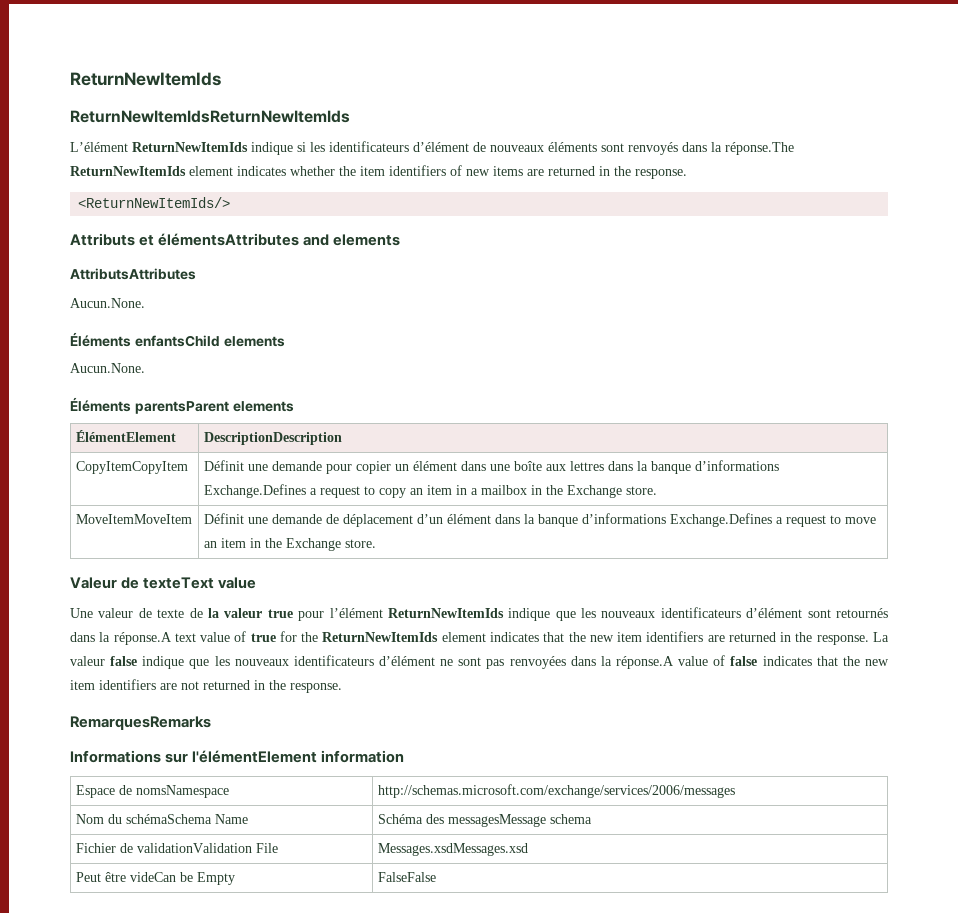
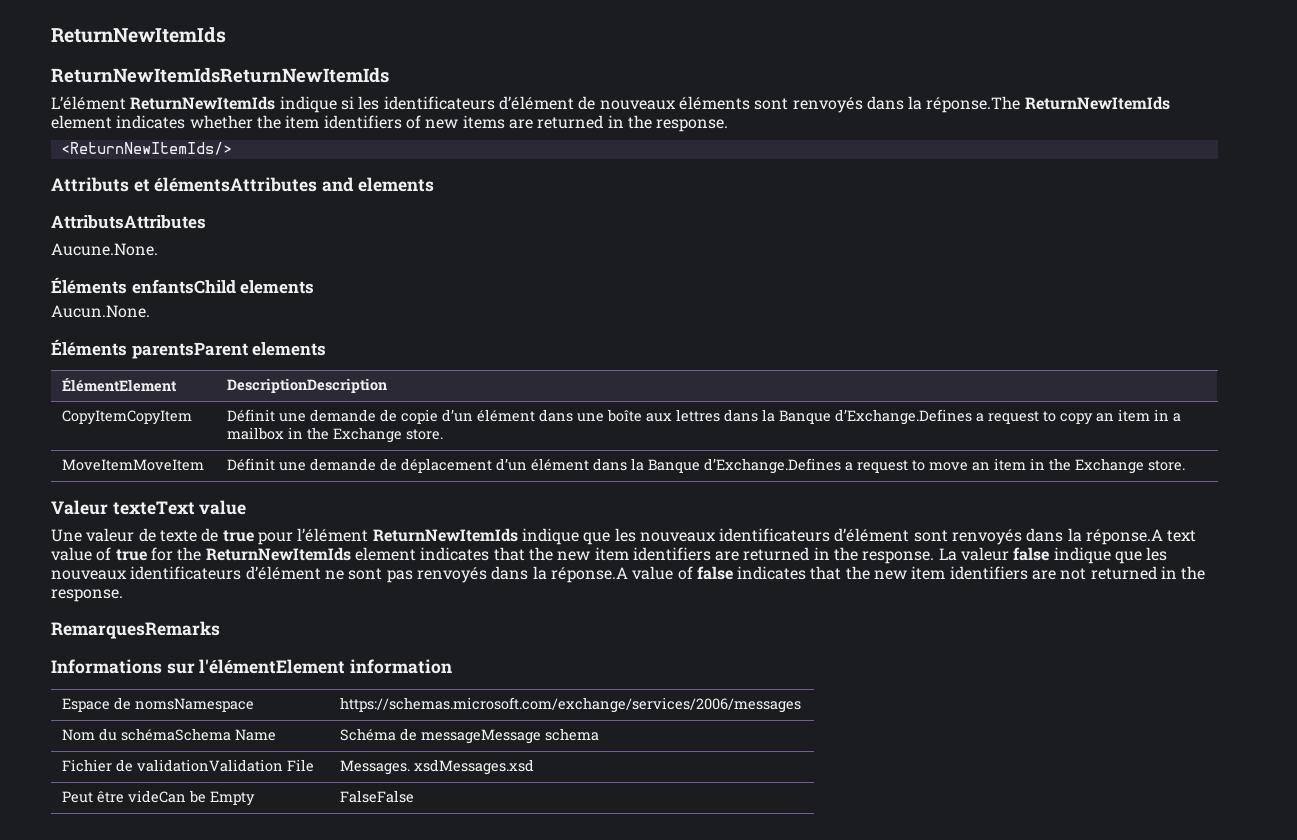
  AttributsAttributes
- Aucun.None.
+ Aucune.None.
- CopyItemCopyItem | Définit une demande pour copier un élément dans une boîte aux lettres dans la banque d’informations Exchange.Defines a request to copy an item in a mailbox in the Exchange store.
+ CopyItemCopyItem | Définit une demande de copie d’un élément dans une boîte aux lettres dans la Banque d’Exchange.Defines a request to copy an item in a mailbox in the Exchange store.
- MoveItemMoveItem | Définit une demande de déplacement d’un élément dans la banque d’informations Exchange.Defines a request to move an item in the Exchange store.
+ MoveItemMoveItem | Définit une demande de déplacement d’un élément dans la Banque d’Exchange.Defines a request to move an item in the Exchange store.
- Valeur de texteText value
+ Valeur texteText value
- Une valeur de texte de la valeur true pour l’élément ReturnNewItemIds indique que les nouveaux identificateurs d’élément sont retournés dans la réponse.A text value of true for the ReturnNewItemIds element indicates that the new item identifiers are returned in the response.
+ Une valeur de texte de true pour l’élément ReturnNewItemIds indique que les nouveaux identificateurs d’élément sont renvoyés dans la réponse.A text value of true for the ReturnNewItemIds element indicates that the new item identifiers are returned in the response.
- La valeur false indique que les nouveaux identificateurs d’élément ne sont pas renvoyées dans la réponse.A value of false indicates that the new item identifiers are not returned in the response.
+ La valeur false indique que les nouveaux identificateurs d’élément ne sont pas renvoyés dans la réponse.A value of false indicates that the new item identifiers are not returned in the response.
- Espace de nomsNamespace | http://schemas.microsoft.com/exchange/services/2006/messages
+ Espace de nomsNamespace | https://schemas.microsoft.com/exchange/services/2006/messages
- Nom du schémaSchema Name | Schéma des messagesMessage schema
+ Nom du schémaSchema Name | Schéma de messageMessage schema
- Fichier de validationValidation File | Messages.xsdMessages.xsd
+ Fichier de validationValidation File | Messages. xsdMessages.xsd

